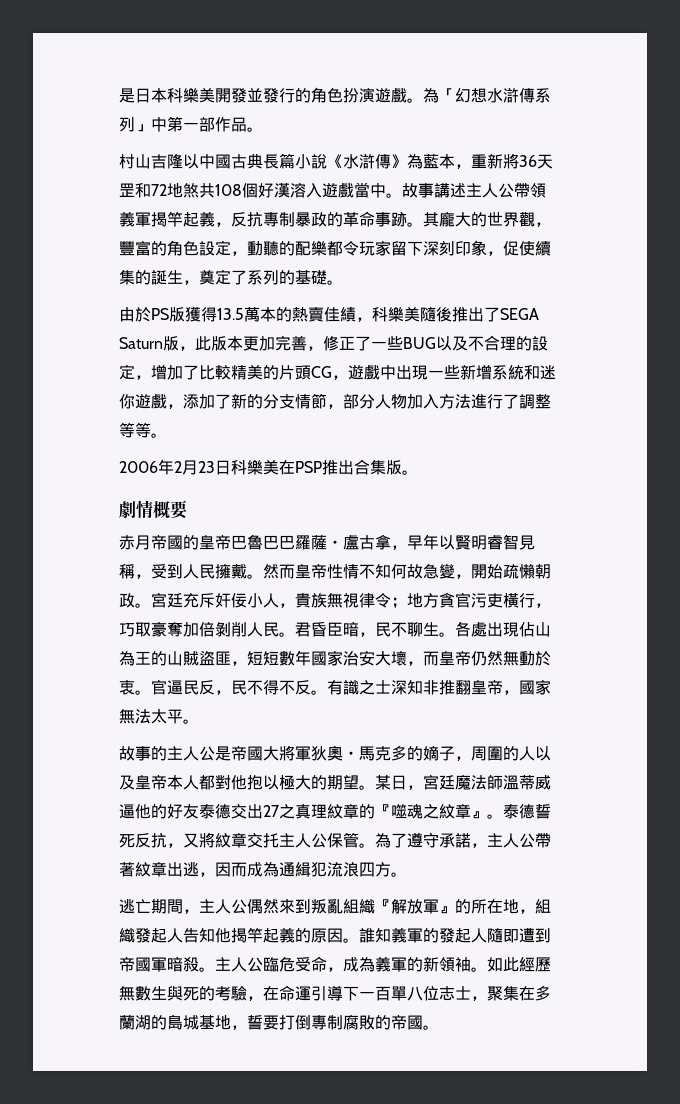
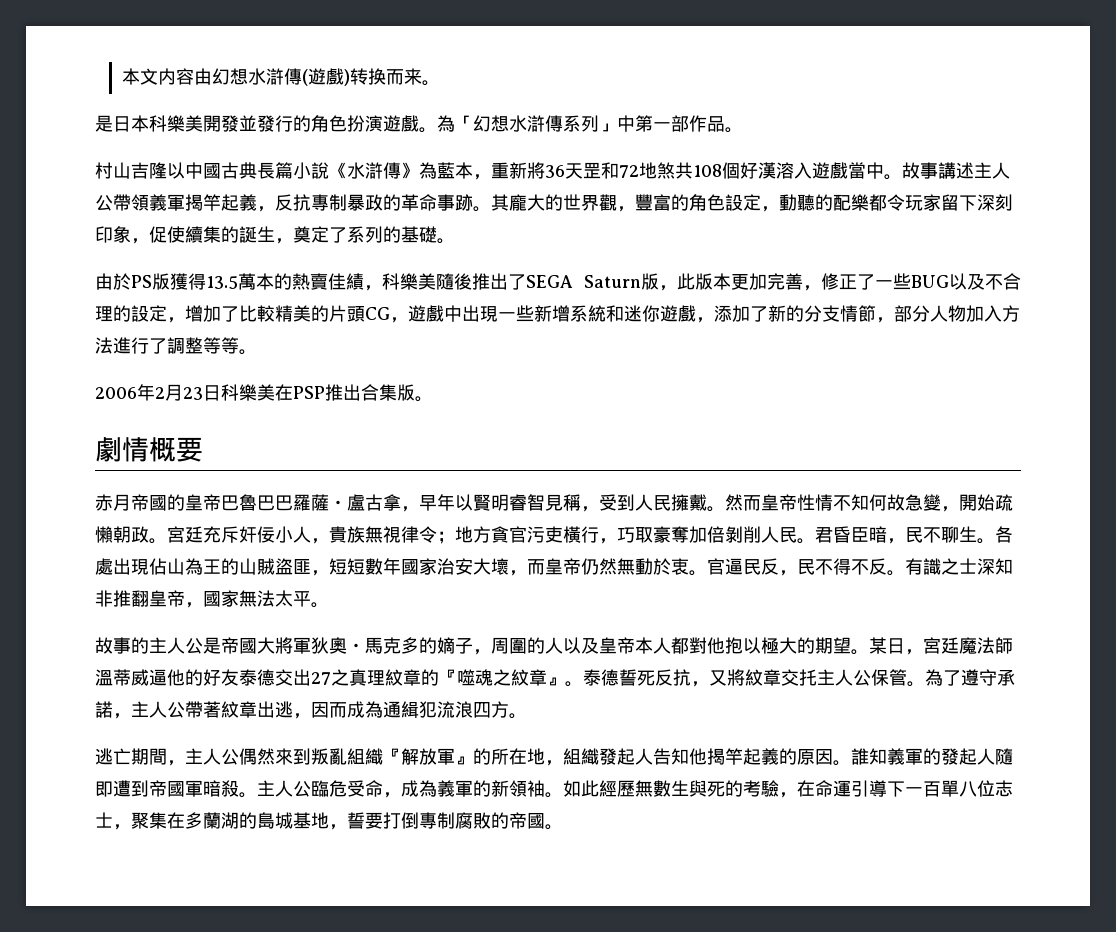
+ 本文内容由幻想水滸傳(遊戲)转换而来。

